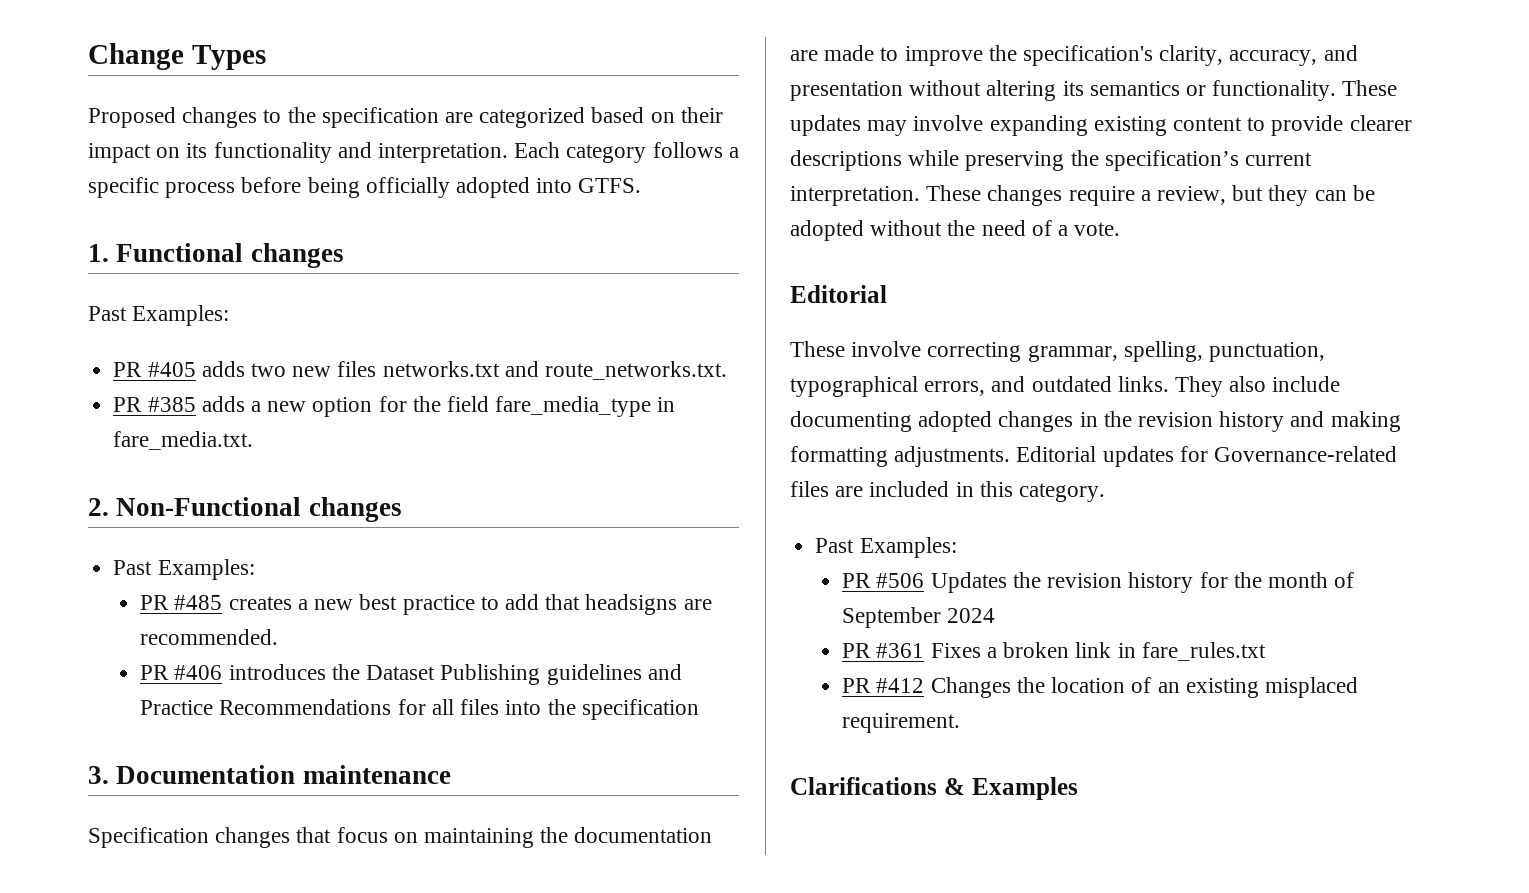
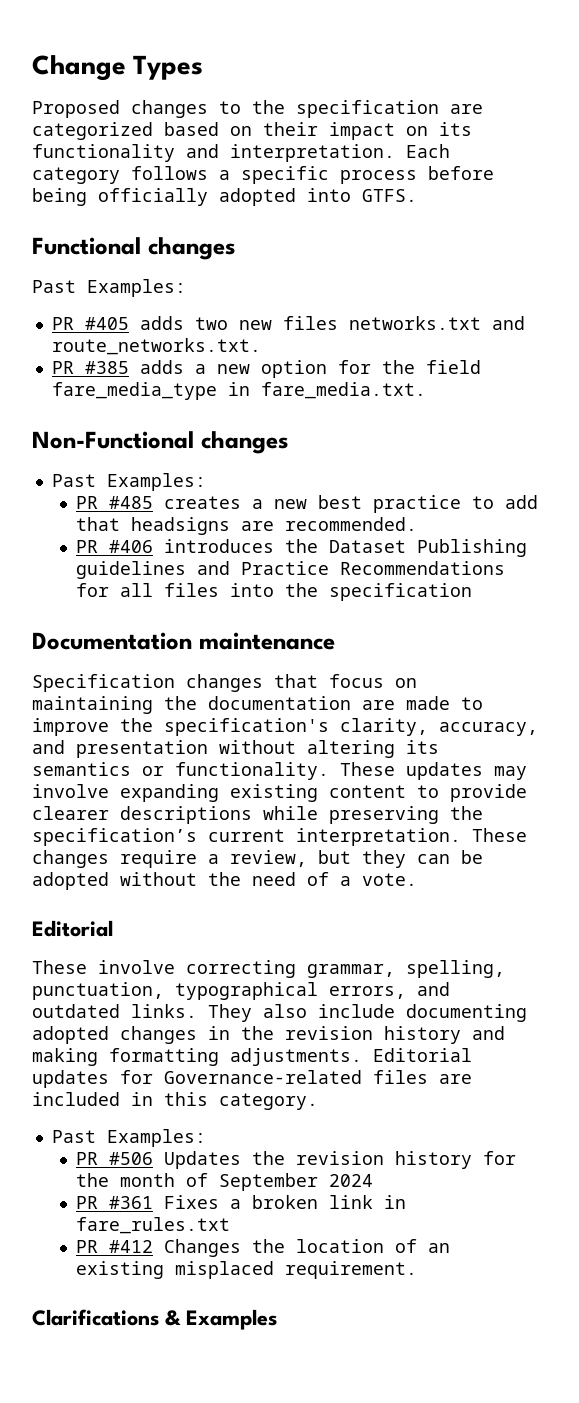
- 1. Functional changes
+ Functional changes
- 2. Non-Functional changes
+ Non-Functional changes
- 3. Documentation maintenance
+ Documentation maintenance

